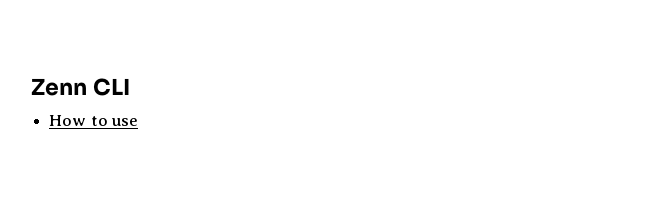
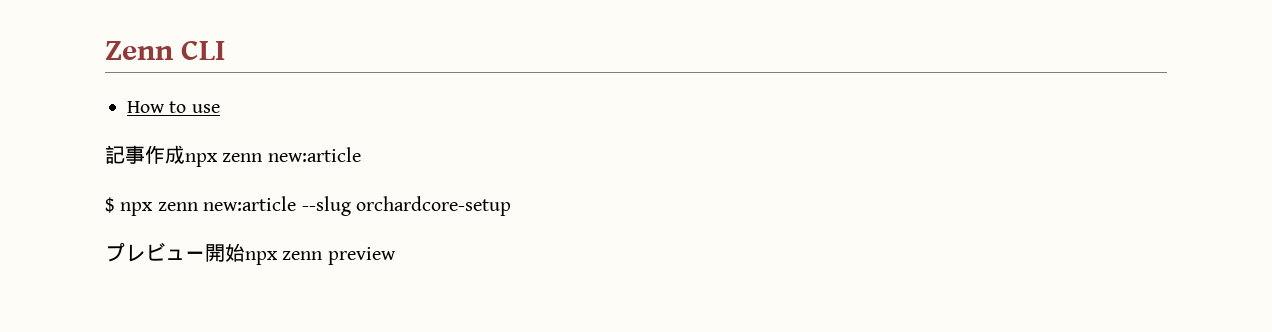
+ 記事作成npx zenn new:article
+ $ npx zenn new:article --slug orchardcore-setup
+ プレビュー開始npx zenn preview

